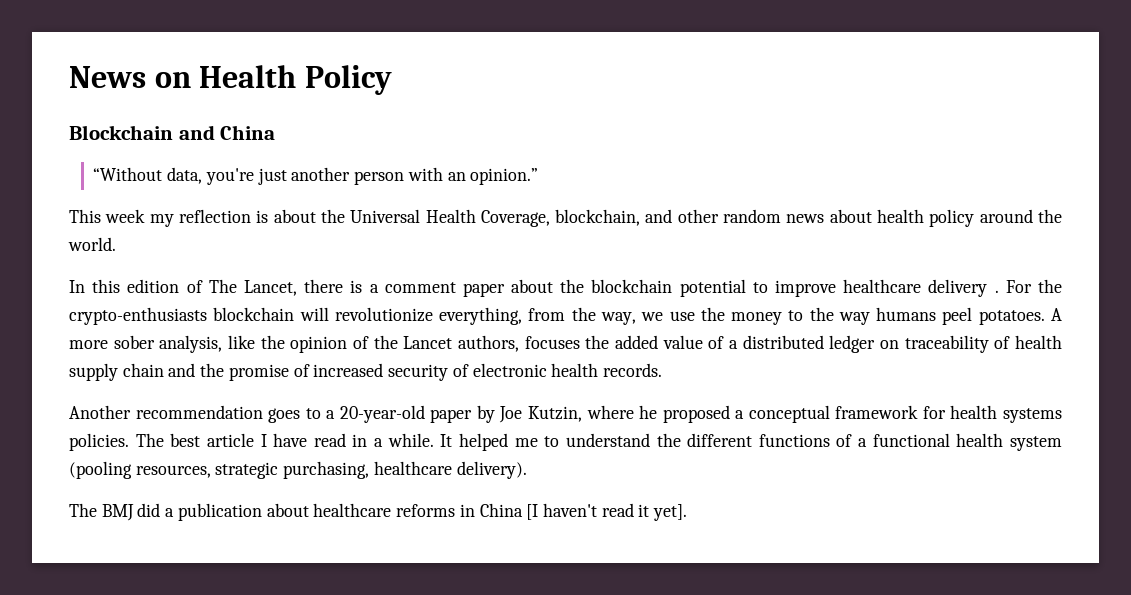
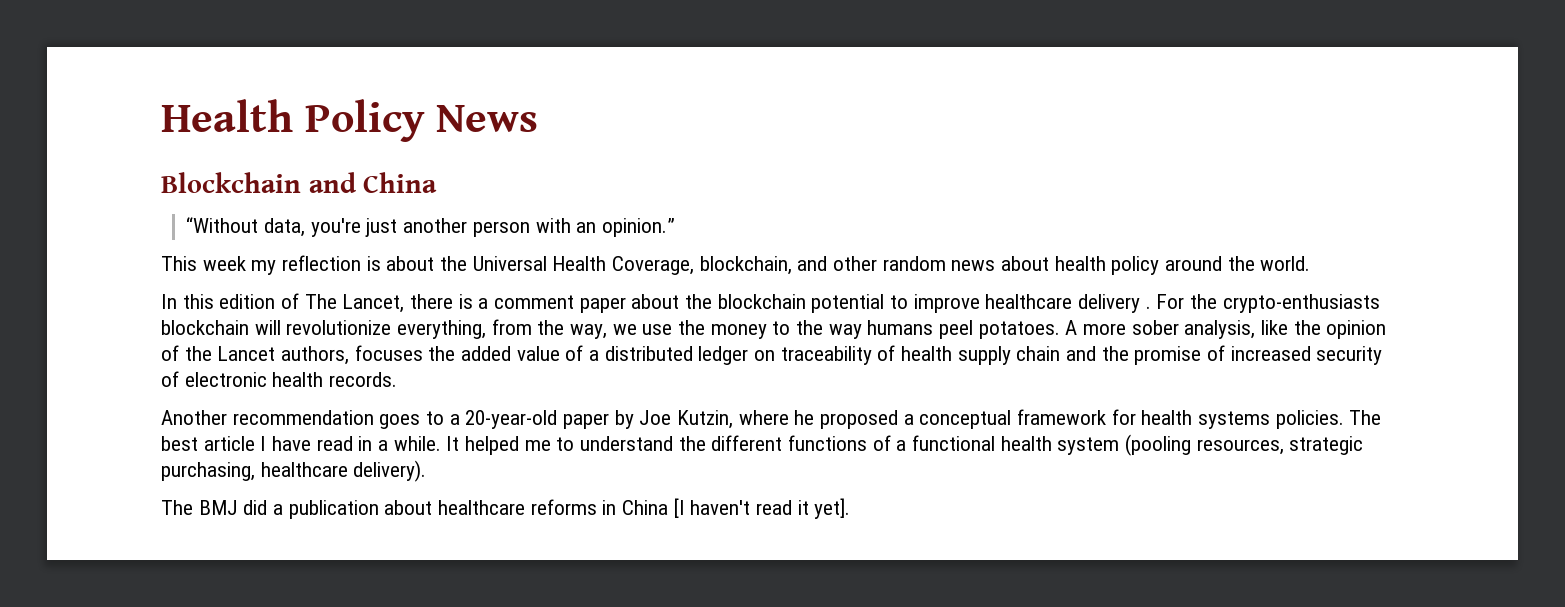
- News on Health Policy
+ Health Policy News

